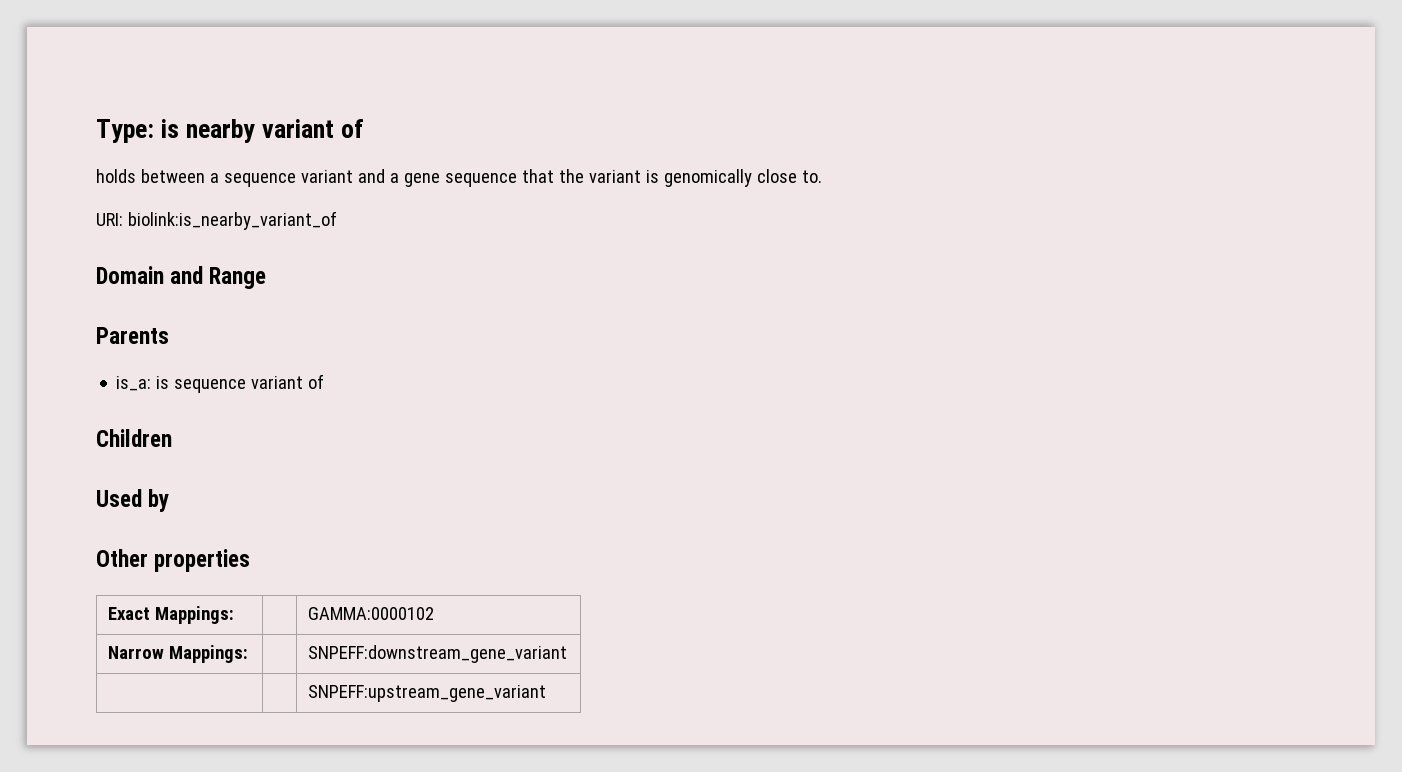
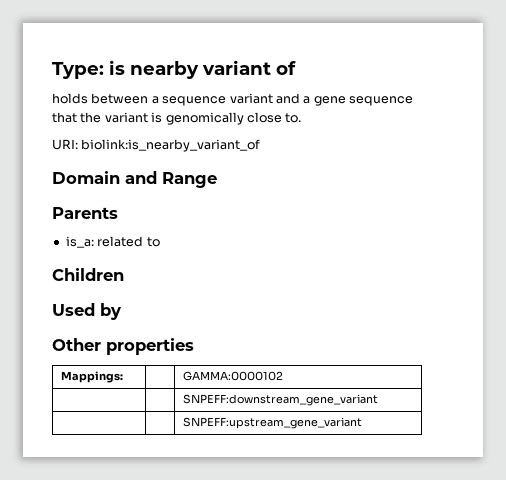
- is_a: is sequence variant of
+ is_a: related to
- Exact Mappings: | | GAMMA:0000102
+ Mappings: | | GAMMA:0000102
- Narrow Mappings: | | SNPEFF:downstream_gene_variant
+ | | SNPEFF:downstream_gene_variant

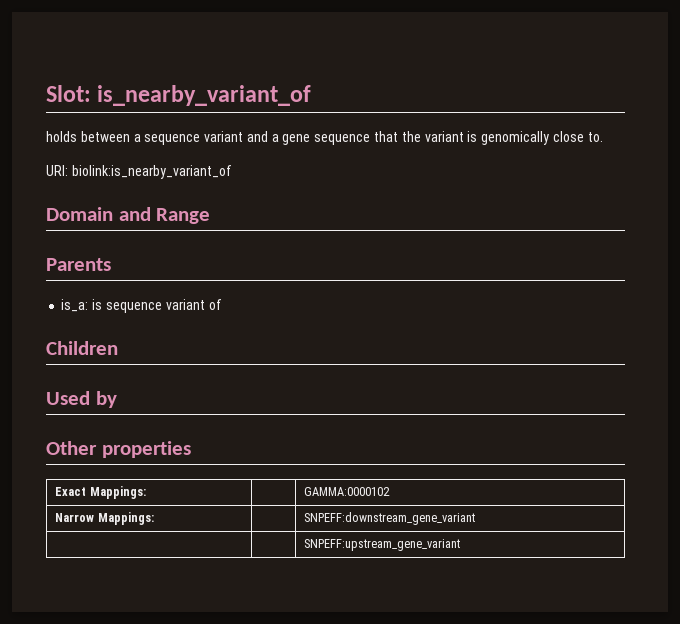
- Type: is nearby variant of
+ Slot: is_nearby_variant_of
- is_a: related to
+ is_a: is sequence variant of
- Mappings: | | GAMMA:0000102
+ Exact Mappings: | | GAMMA:0000102
- | | SNPEFF:downstream_gene_variant
+ Narrow Mappings: | | SNPEFF:downstream_gene_variant

